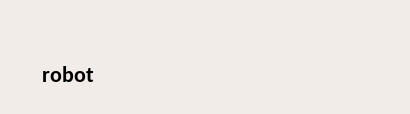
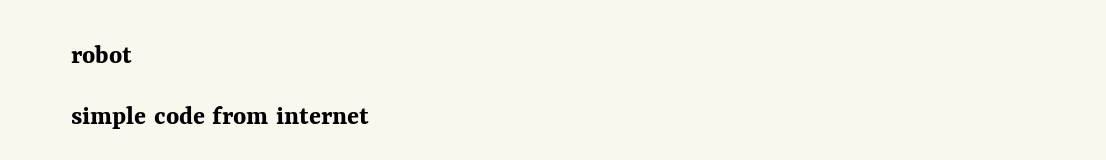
+ simple code from internet

